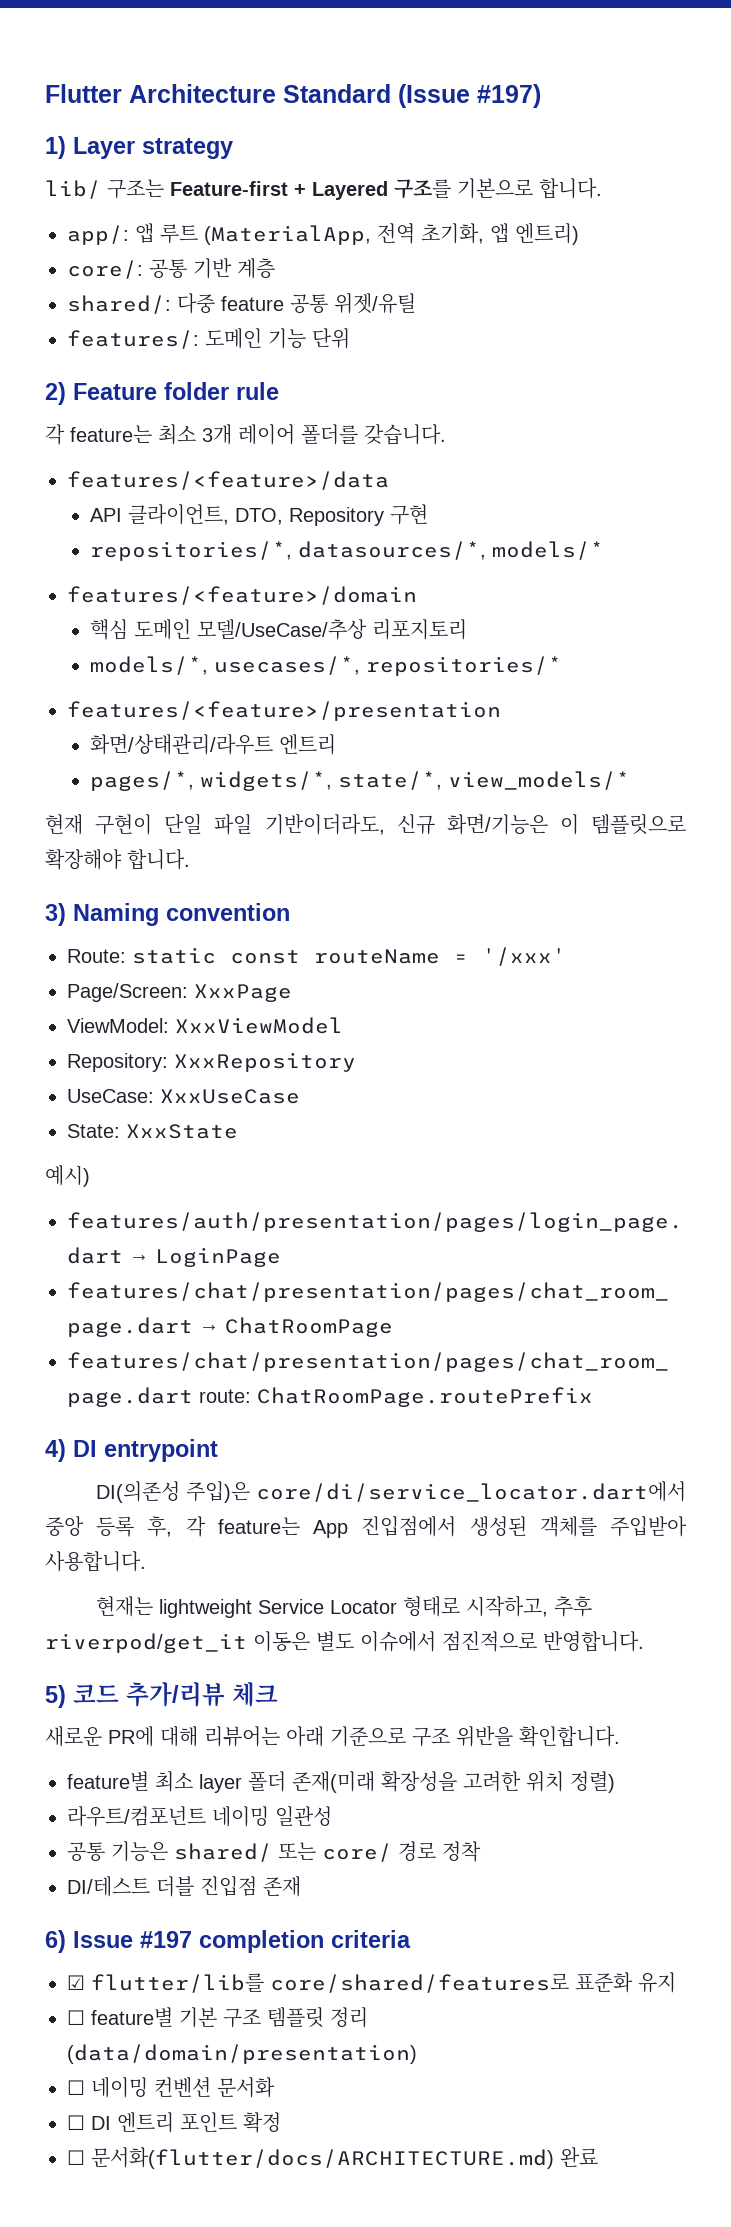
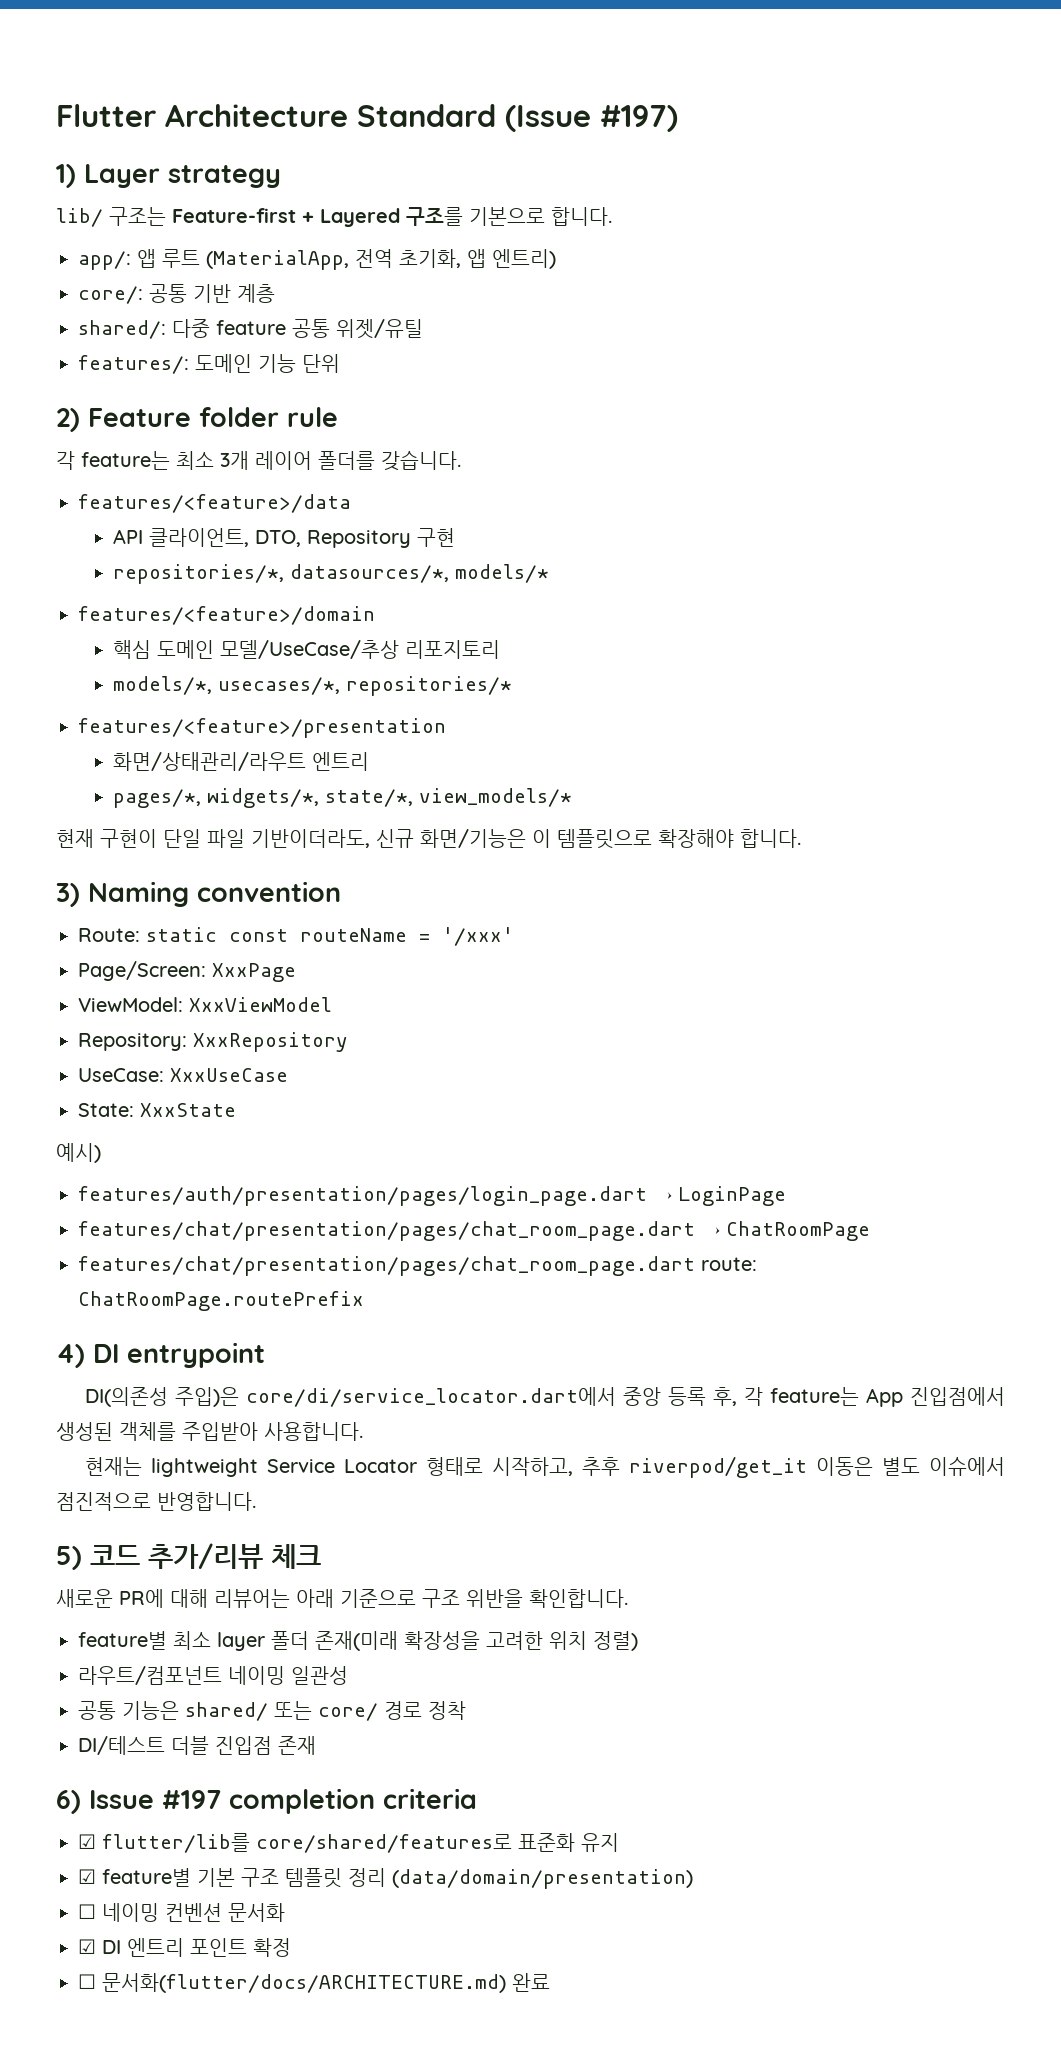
- ☐ feature별 기본 구조 템플릿 정리 (data/domain/presentation)
+ ☑ feature별 기본 구조 템플릿 정리 (data/domain/presentation)
- ☐ DI 엔트리 포인트 확정
+ ☑ DI 엔트리 포인트 확정

